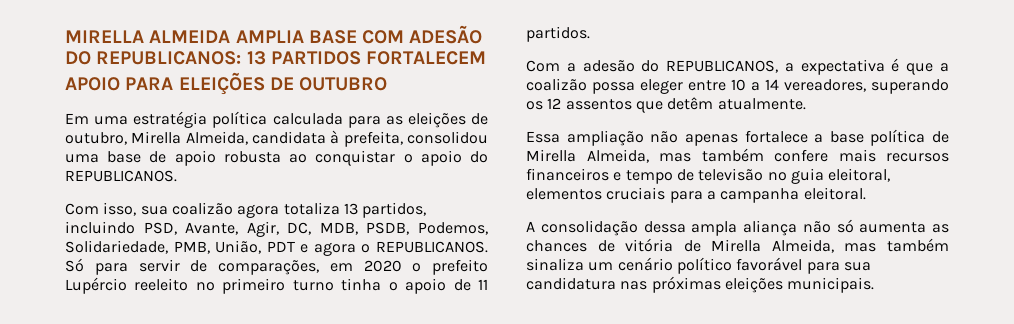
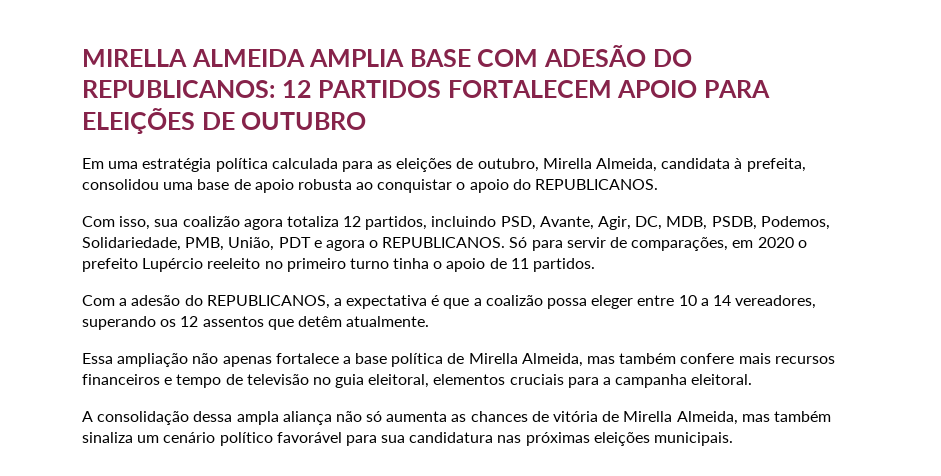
- MIRELLA ALMEIDA AMPLIA BASE COM ADESÃO DO REPUBLICANOS: 13 PARTIDOS FORTALECEM APOIO PARA ELEIÇÕES DE OUTUBRO
+ MIRELLA ALMEIDA AMPLIA BASE COM ADESÃO DO REPUBLICANOS: 12 PARTIDOS FORTALECEM APOIO PARA ELEIÇÕES DE OUTUBRO
- Com isso, sua coalizão agora totaliza 13 partidos, incluindo PSD, Avante, Agir, DC, MDB, PSDB, Podemos, Solidariedade, PMB, União, PDT e agora o REPUBLICANOS.
+ Com isso, sua coalizão agora totaliza 12 partidos, incluindo PSD, Avante, Agir, DC, MDB, PSDB, Podemos, Solidariedade, PMB, União, PDT e agora o REPUBLICANOS.

